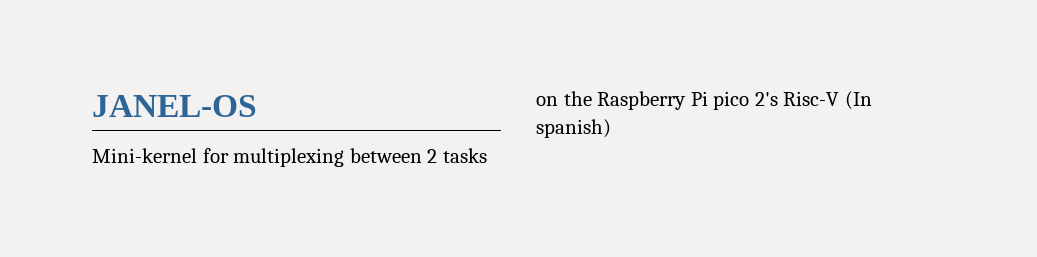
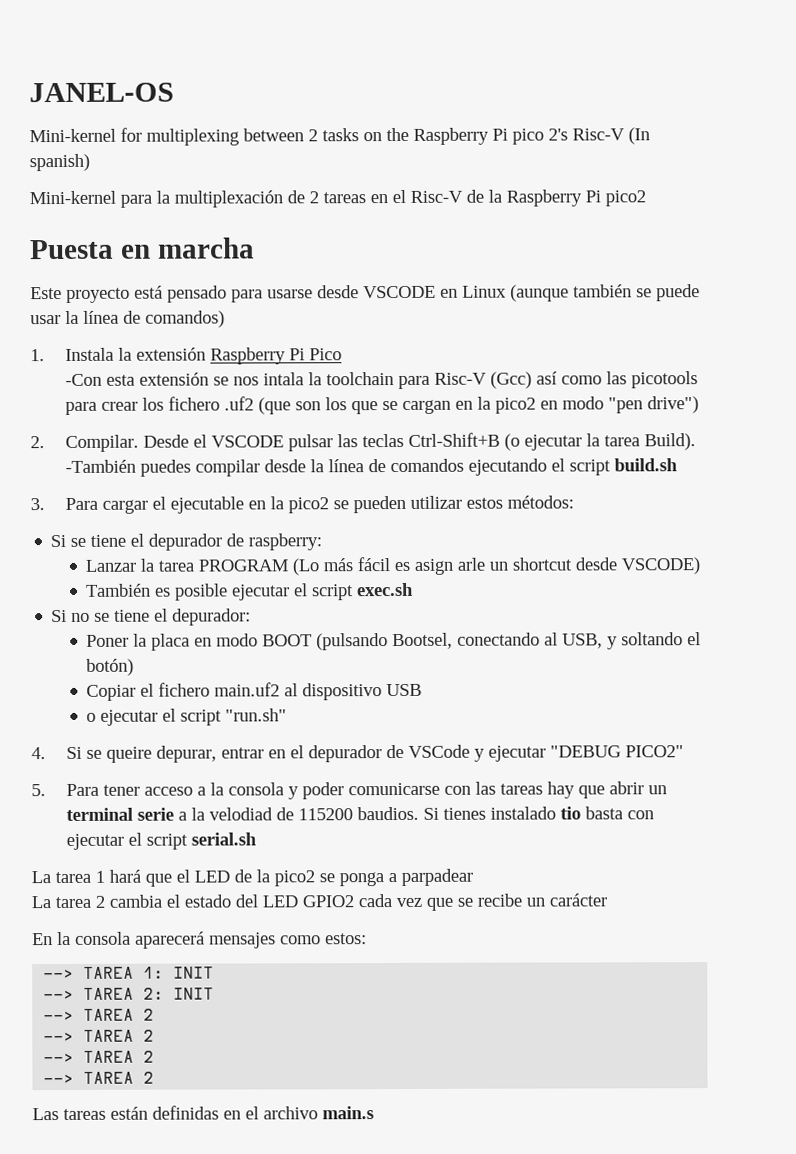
+ Mini-kernel para la multiplexación de 2 tareas en el Risc-V de la Raspberry Pi pico2
+ Puesta en marcha
+ Este proyecto está pensado para usarse desde VSCODE en Linux (aunque también se puede usar la línea de comandos)
+ 1. Instala la extensión Raspberry Pi Pico
+ -Con esta extensión se nos intala la toolchain para Risc-V (Gcc) así como las picotools para crear los fichero .uf2 (que son los que se cargan en la pico2 en modo "pen drive")
+ 2. Compilar. Desde el VSCODE pulsar las teclas Ctrl-Shift+B (o ejecutar la tarea Build). -También puedes compilar desde la línea de comandos ejecutando el script build.sh
+ 3. Para cargar el ejecutable en la pico2 se pueden utilizar estos métodos:
+ Si se tiene el depurador de raspberry:
+ Lanzar la tarea PROGRAM (Lo más fácil es asign arle un shortcut desde VSCODE)
+ También es posible ejecutar el script exec.sh
+ Si no se tiene el depurador:
+ Poner la placa en modo BOOT (pulsando Bootsel, conectando al USB, y soltando el botón)
+ Copiar el fichero main.uf2 al dispositivo USB
+ o ejecutar el script "run.sh"
+ 4. Si se queire depurar, entrar en el depurador de VSCode y ejecutar "DEBUG PICO2"
+ 5. Para tener acceso a la consola y poder comunicarse con las tareas hay que abrir un terminal serie a la velodiad de 115200 baudios. Si tienes instalado tio basta con ejecutar el script serial.sh
+ La tarea 1 hará que el LED de la pico2 se ponga a parpadear
+ La tarea 2 cambia el estado del LED GPIO2 cada vez que se recibe un carácter
+ En la consola aparecerá mensajes como estos:
+ --> TAREA 1: INIT
+ --> TAREA 2: INIT
+ --> TAREA 2
+ --> TAREA 2
+ --> TAREA 2
+ --> TAREA 2
+ Las tareas están definidas en el archivo main.s

